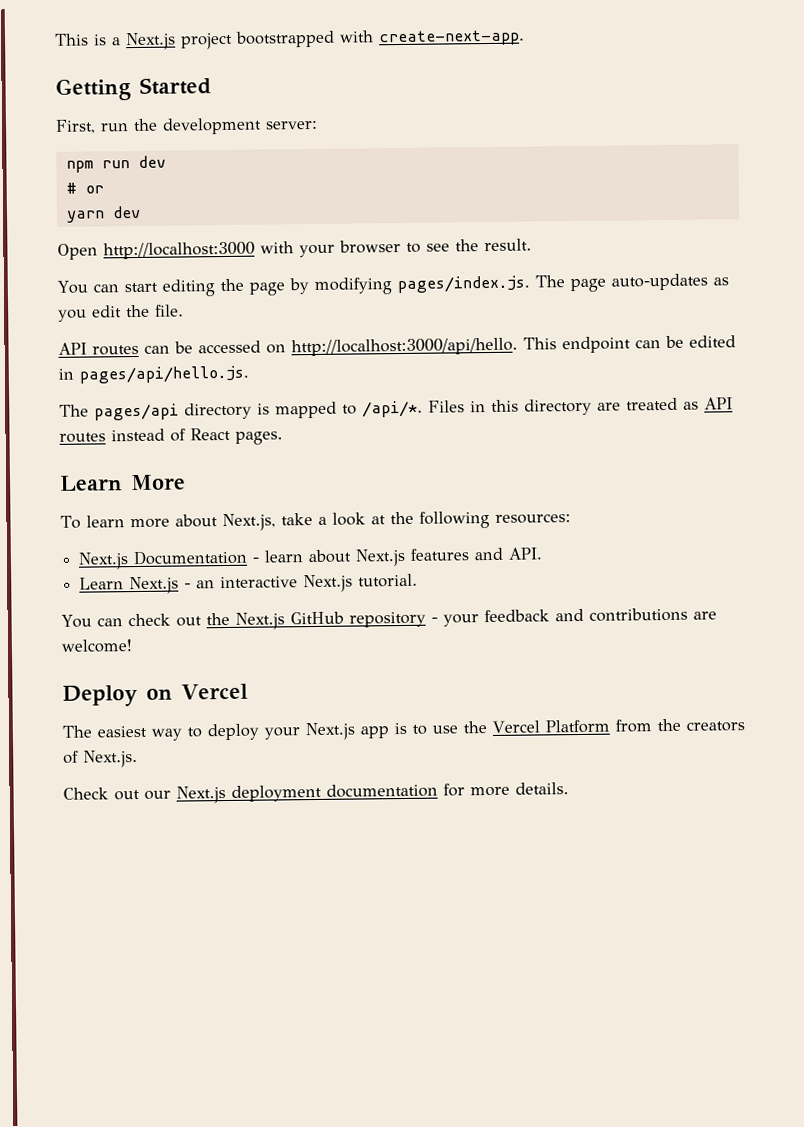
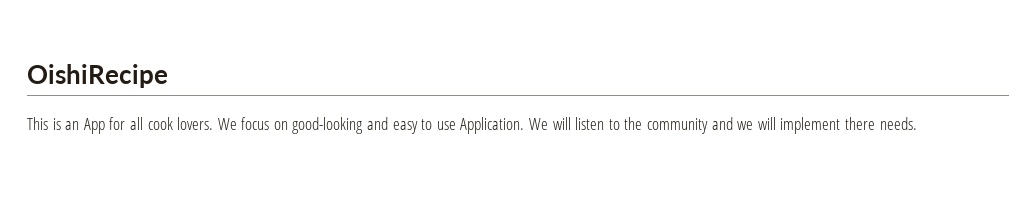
+ OishiRecipe
- This is a Next.js project bootstrapped with create-next-app.
- Getting Started
- First, run the development server:
- npm run dev
- # or
- yarn dev
- Open http://localhost:3000 with your browser to see the result.
- You can start editing the page by modifying pages/index.js. The page auto-updates as you edit the file.
- API routes can be accessed on http://localhost:3000/api/hello. This endpoint can be edited in pages/api/hello.js.
- The pages/api directory is mapped to /api/*. Files in this directory are treated as API routes instead of React pages.
- Learn More
- To learn more about Next.js, take a look at the following resources:
- Next.js Documentation - learn about Next.js features and API.
- Learn Next.js - an interactive Next.js tutorial.
- You can check out the Next.js GitHub repository - your feedback and contributions are welcome!
- Deploy on Vercel
- The easiest way to deploy your Next.js app is to use the Vercel Platform from the creators of Next.js.
- Check out our Next.js deployment documentation for more details.
+ This is an App for all cook lovers. We focus on good-looking and easy to use Application. We will listen to the community and we will implement there needs.

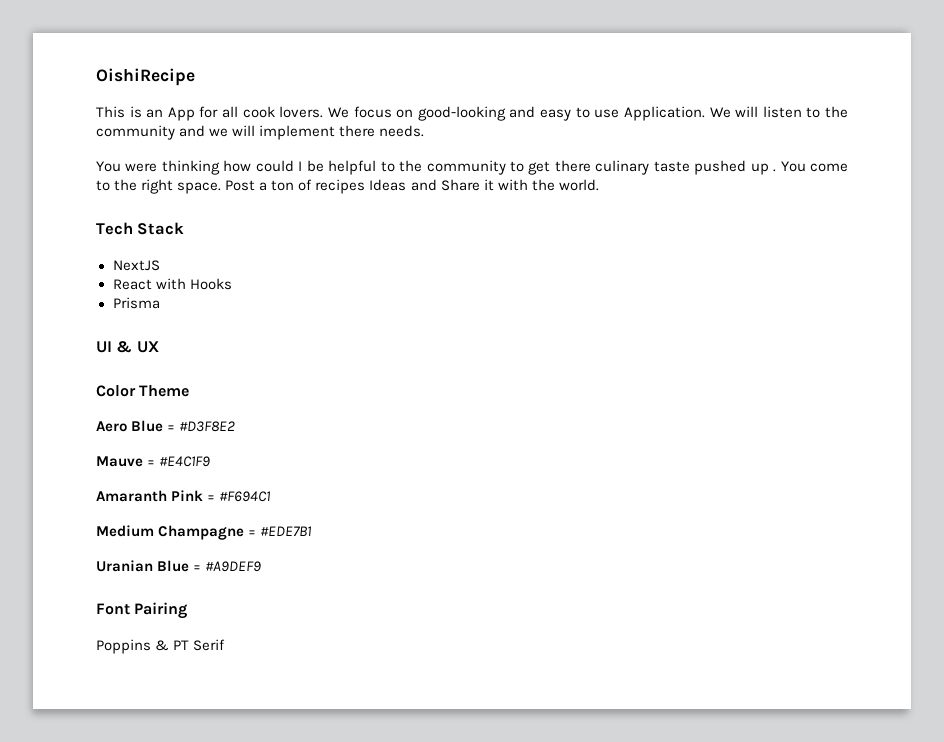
+ You were thinking how could I be helpful to the community to get there culinary taste pushed up . You come to the right space. Post a ton of recipes Ideas and Share it with the world.
+ Tech Stack
+ NextJS
+ React with Hooks
+ Prisma
+ UI & UX
+ Color Theme
+ Aero Blue = #D3F8E2
+ Mauve = #E4C1F9
+ Amaranth Pink = #F694C1
+ Medium Champagne = #EDE7B1
+ Uranian Blue = #A9DEF9
+ Font Pairing
+ Poppins & PT Serif

